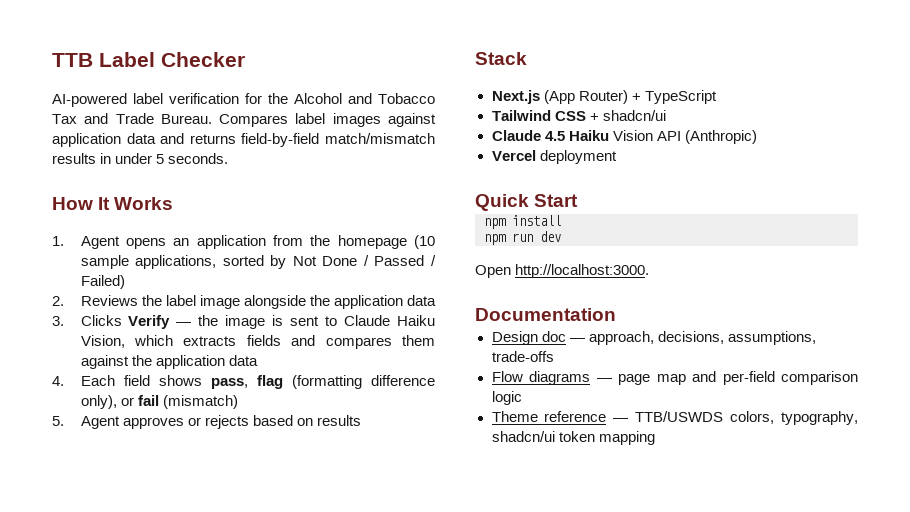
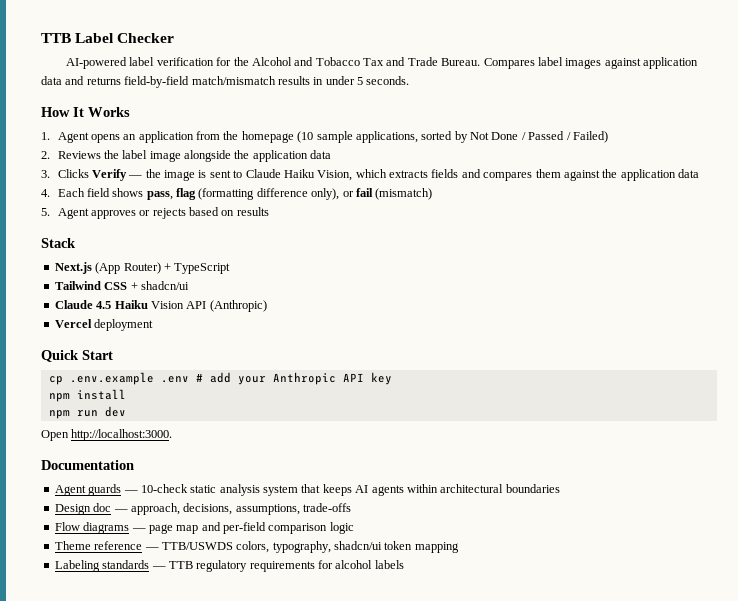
+ cp .env.example .env # add your Anthropic API key
+ Agent guards — 10-check static analysis system that keeps AI agents within architectural boundaries
+ Labeling standards — TTB regulatory requirements for alcohol labels

